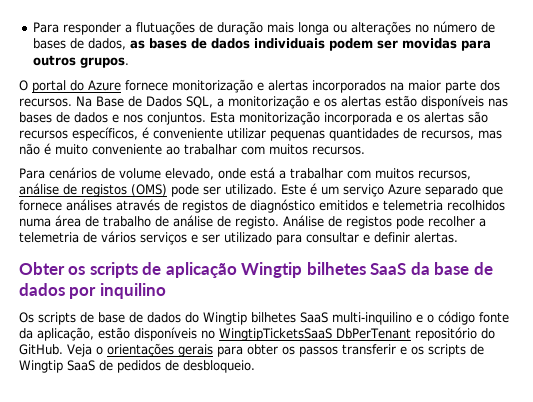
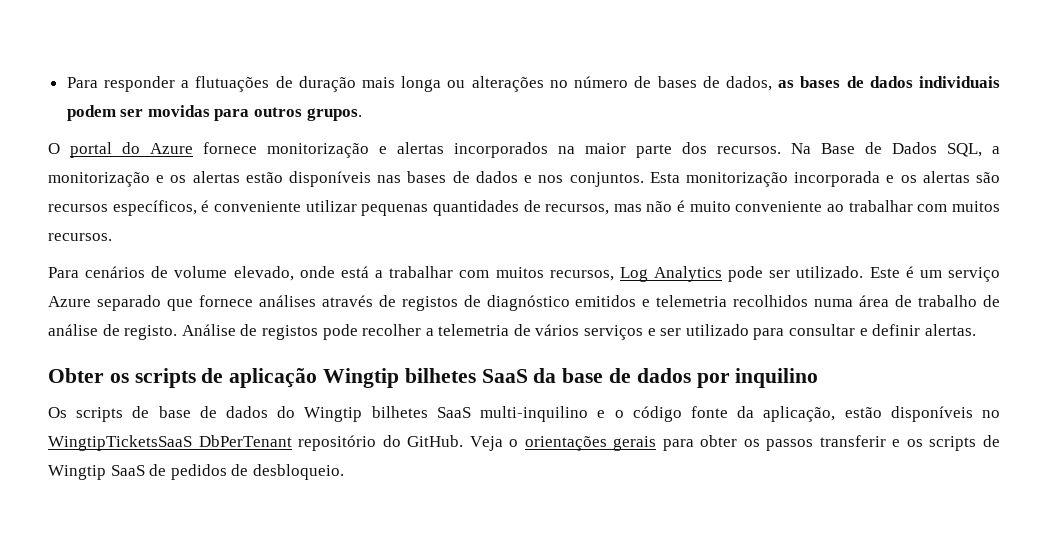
- Para cenários de volume elevado, onde está a trabalhar com muitos recursos, análise de registos (OMS) pode ser utilizado.
+ Para cenários de volume elevado, onde está a trabalhar com muitos recursos, Log Analytics pode ser utilizado.

